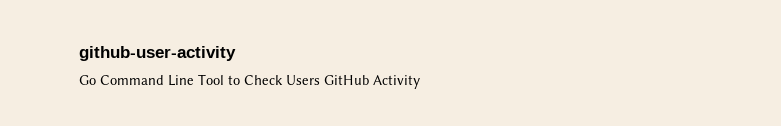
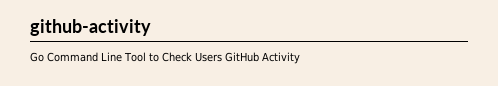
- github-user-activity
+ github-activity

